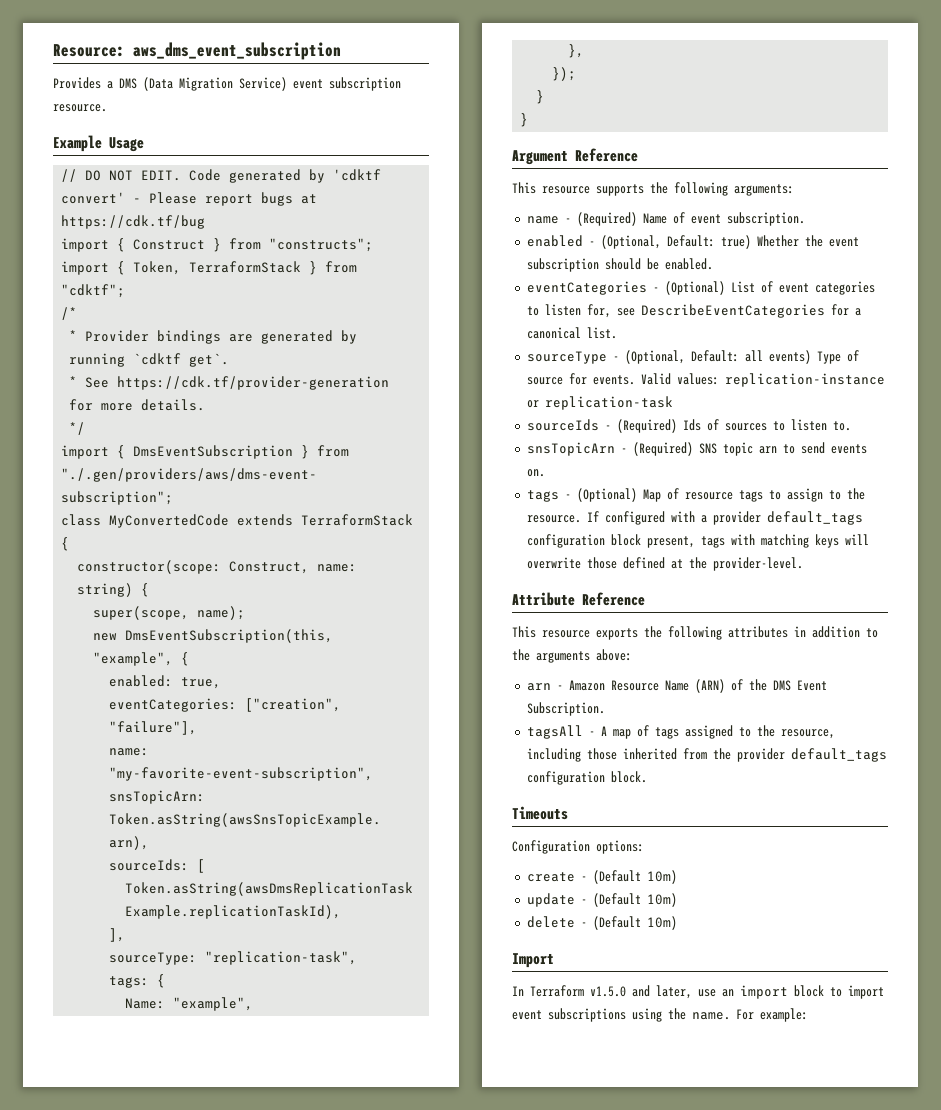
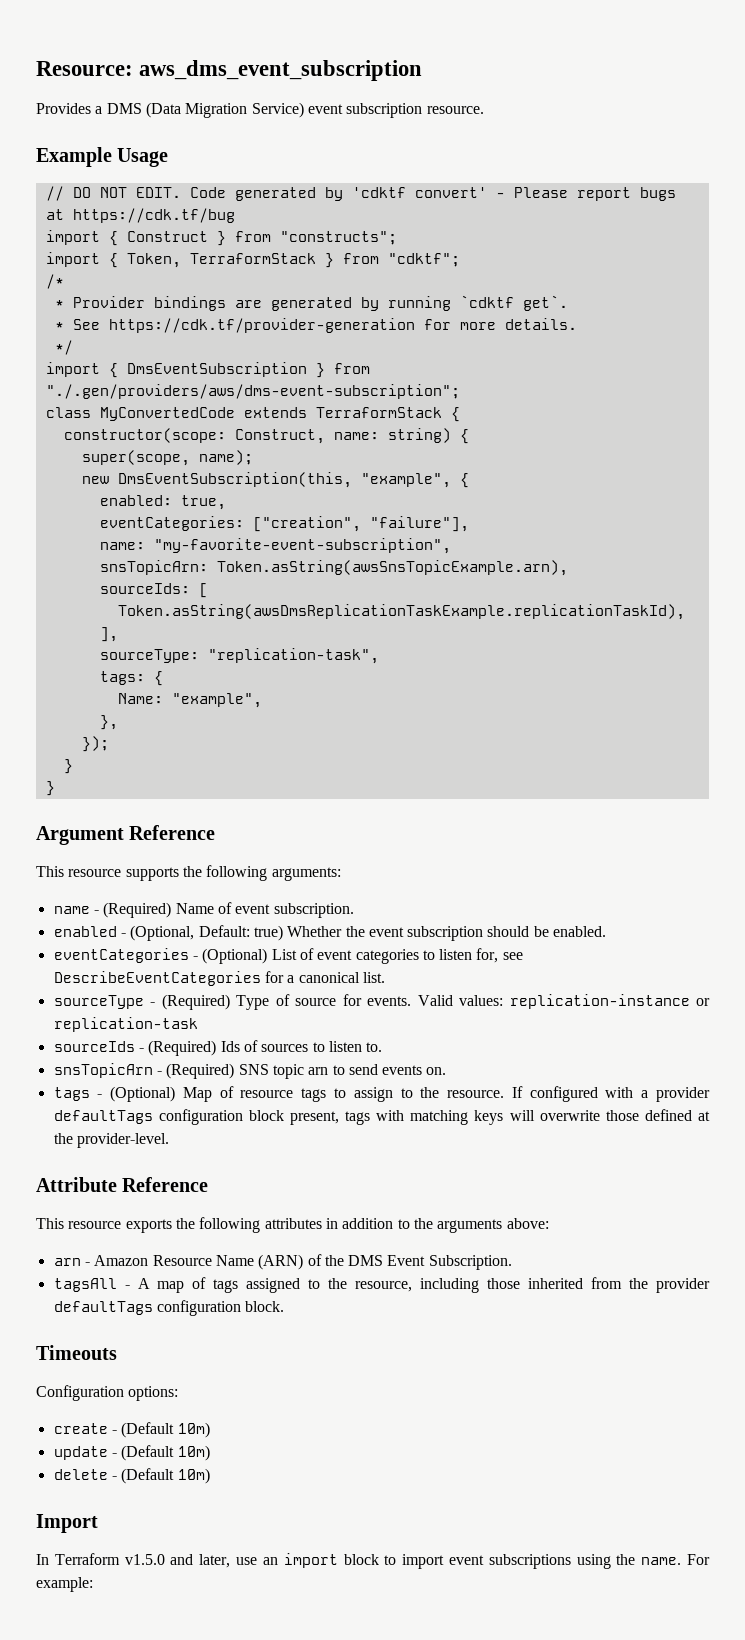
- sourceType - (Optional, Default: all events) Type of source for events.
+ sourceType - (Required) Type of source for events.
- If configured with a provider default_tags configuration block present, tags with matching keys will overwrite those defined at the provider-level.
+ If configured with a provider defaultTags configuration block present, tags with matching keys will overwrite those defined at the provider-level.
- tagsAll - A map of tags assigned to the resource, including those inherited from the provider default_tags configuration block.
+ tagsAll - A map of tags assigned to the resource, including those inherited from the provider defaultTags configuration block.

